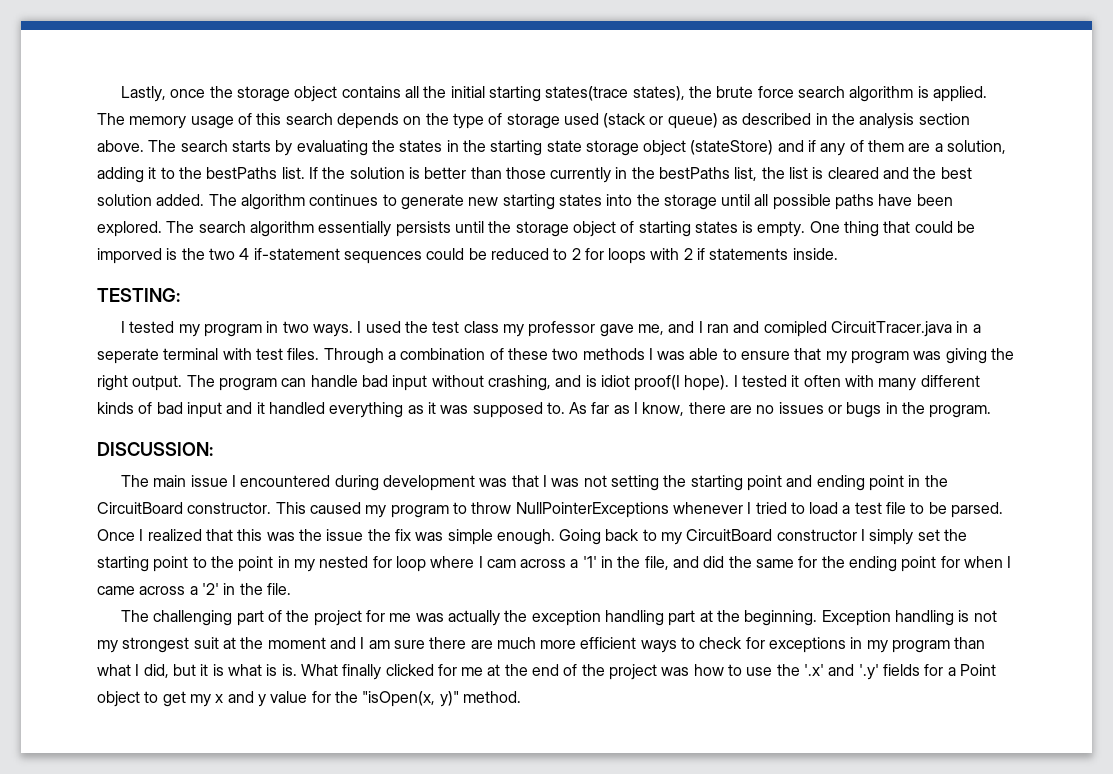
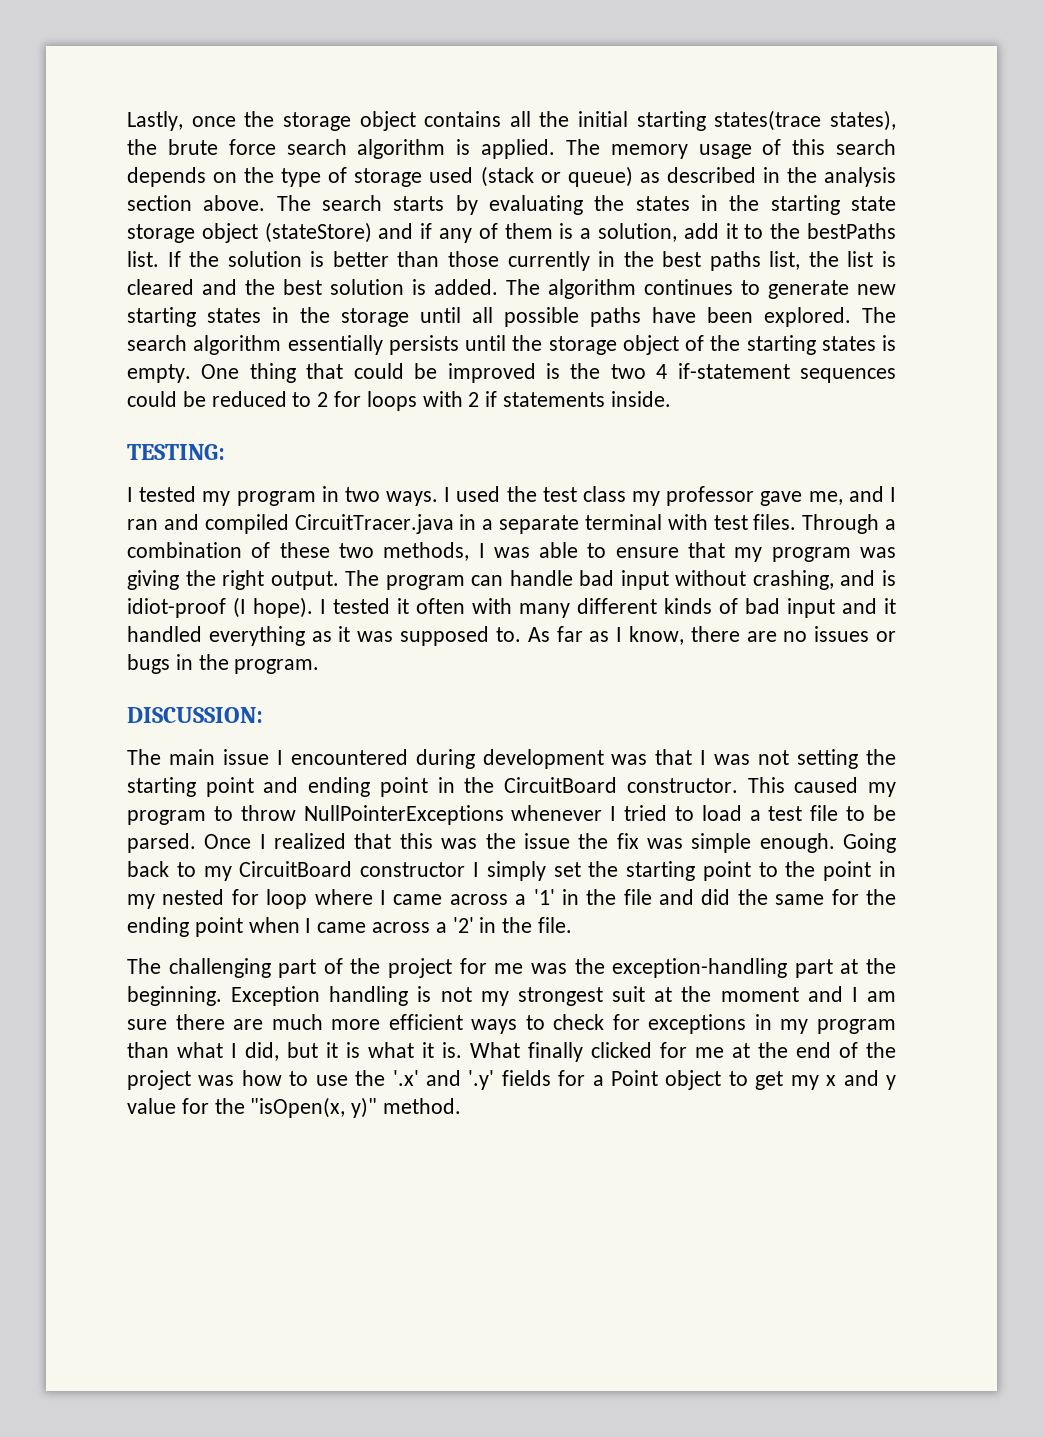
- The search starts by evaluating the states in the starting state storage object (stateStore) and if any of them are a solution, adding it to the bestPaths list.
+ The search starts by evaluating the states in the starting state storage object (stateStore) and if any of them is a solution, add it to the bestPaths list.
- If the solution is better than those currently in the bestPaths list, the list is cleared and the best solution added.
+ If the solution is better than those currently in the best paths list, the list is cleared and the best solution is added.
- The algorithm continues to generate new starting states into the storage until all possible paths have been explored.
+ The algorithm continues to generate new starting states in the storage until all possible paths have been explored.
- The search algorithm essentially persists until the storage object of starting states is empty.
+ The search algorithm essentially persists until the storage object of the starting states is empty.
- One thing that could be imporved is the two 4 if-statement sequences could be reduced to 2 for loops with 2 if statements inside.
+ One thing that could be improved is the two 4 if-statement sequences could be reduced to 2 for loops with 2 if statements inside.
- I used the test class my professor gave me, and I ran and comipled CircuitTracer.java in a seperate terminal with test files.
+ I used the test class my professor gave me, and I ran and compiled CircuitTracer.java in a separate terminal with test files.
- Through a combination of these two methods I was able to ensure that my program was giving the right output.
+ Through a combination of these two methods, I was able to ensure that my program was giving the right output.
- The program can handle bad input without crashing, and is idiot proof(I hope).
+ The program can handle bad input without crashing, and is idiot-proof (I hope).
- Going back to my CircuitBoard constructor I simply set the starting point to the point in my nested for loop where I cam across a '1' in the file, and did the same for the ending point for when I came across a '2' in the file.
+ Going back to my CircuitBoard constructor I simply set the starting point to the point in my nested for loop where I came across a '1' in the file and did the same for the ending point when I came across a '2' in the file.
- The challenging part of the project for me was actually the exception handling part at the beginning.
+ The challenging part of the project for me was the exception-handling part at the beginning.
- Exception handling is not my strongest suit at the moment and I am sure there are much more efficient ways to check for exceptions in my program than what I did, but it is what is is.
+ Exception handling is not my strongest suit at the moment and I am sure there are much more efficient ways to check for exceptions in my program than what I did, but it is what it is.

